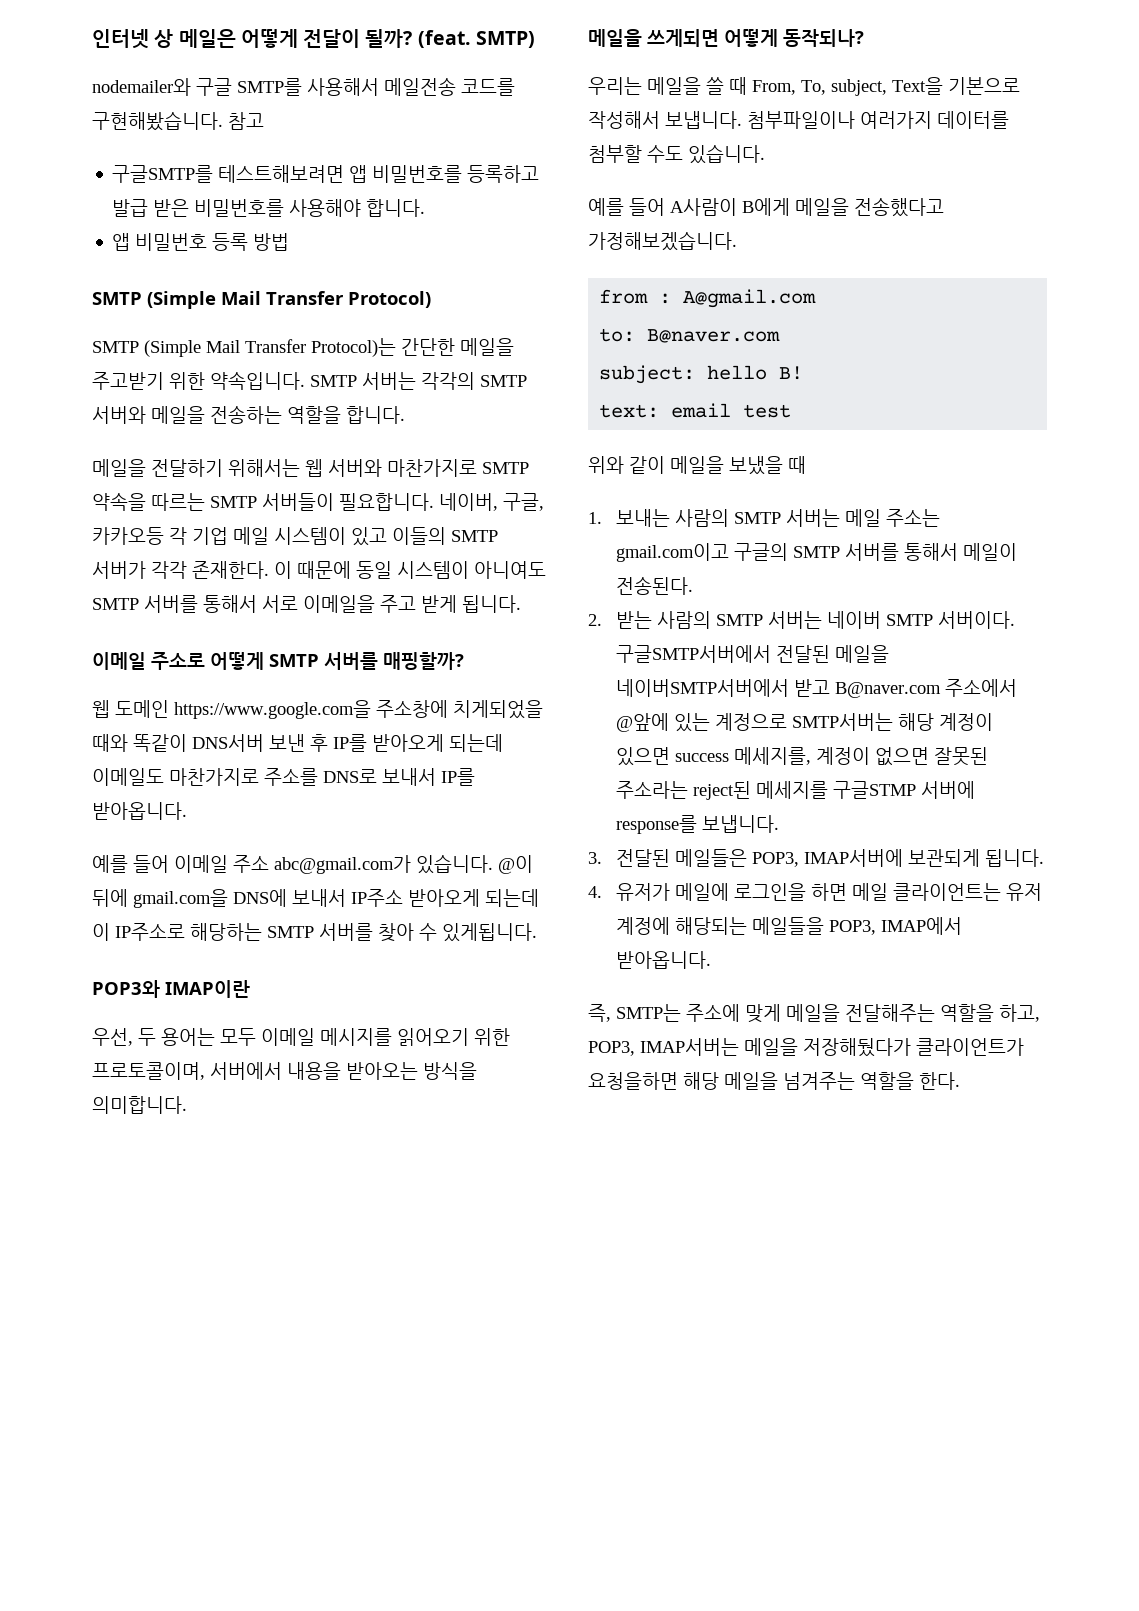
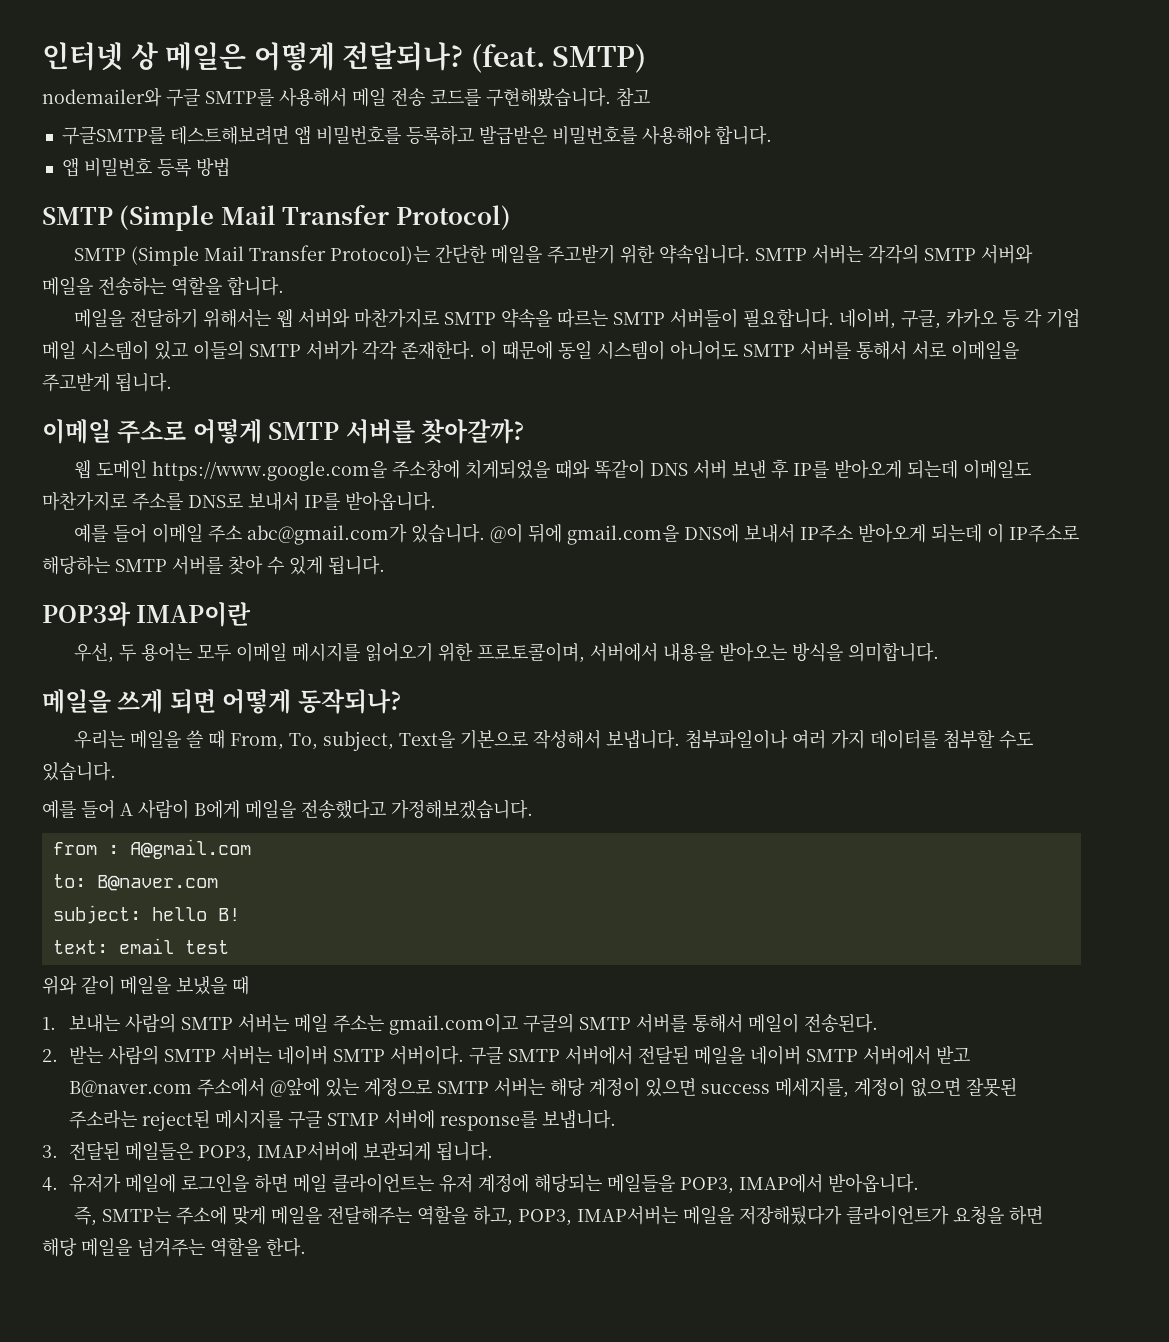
- 인터넷 상 메일은 어떻게 전달이 될까?
+ 인터넷 상 메일은 어떻게 전달되나?
- nodemailer와 구글 SMTP를 사용해서 메일전송 코드를 구현해봤습니다.
+ nodemailer와 구글 SMTP를 사용해서 메일 전송 코드를 구현해봤습니다.
- 구글SMTP를 테스트해보려면 앱 비밀번호를 등록하고 발급 받은 비밀번호를 사용해야 합니다.
+ 구글SMTP를 테스트해보려면 앱 비밀번호를 등록하고 발급받은 비밀번호를 사용해야 합니다.
- 네이버, 구글, 카카오등 각 기업 메일 시스템이 있고 이들의 SMTP 서버가 각각 존재한다.
+ 네이버, 구글, 카카오 등 각 기업 메일 시스템이 있고 이들의 SMTP 서버가 각각 존재한다.
- 이 때문에 동일 시스템이 아니여도 SMTP 서버를 통해서 서로 이메일을 주고 받게 됩니다.
+ 이 때문에 동일 시스템이 아니어도 SMTP 서버를 통해서 서로 이메일을 주고받게 됩니다.
- 이메일 주소로 어떻게 SMTP 서버를 매핑할까?
+ 이메일 주소로 어떻게 SMTP 서버를 찾아갈까?
- 웹 도메인 https://www.google.com을 주소창에 치게되었을 때와 똑같이 DNS서버 보낸 후 IP를 받아오게 되는데 이메일도 마찬가지로 주소를 DNS로 보내서 IP를 받아옵니다.
+ 웹 도메인 https://www.google.com을 주소창에 치게되었을 때와 똑같이 DNS 서버 보낸 후 IP를 받아오게 되는데 이메일도 마찬가지로 주소를 DNS로 보내서 IP를 받아옵니다.
- @이 뒤에 gmail.com을 DNS에 보내서 IP주소 받아오게 되는데 이 IP주소로 해당하는 SMTP 서버를 찾아 수 있게됩니다.
+ @이 뒤에 gmail.com을 DNS에 보내서 IP주소 받아오게 되는데 이 IP주소로 해당하는 SMTP 서버를 찾아 수 있게 됩니다.
- 메일을 쓰게되면 어떻게 동작되나?
+ 메일을 쓰게 되면 어떻게 동작되나?
- 첨부파일이나 여러가지 데이터를 첨부할 수도 있습니다.
+ 첨부파일이나 여러 가지 데이터를 첨부할 수도 있습니다.
- 예를 들어 A사람이 B에게 메일을 전송했다고 가정해보겠습니다.
+ 예를 들어 A 사람이 B에게 메일을 전송했다고 가정해보겠습니다.
- 구글SMTP서버에서 전달된 메일을 네이버SMTP서버에서 받고 B@naver.com 주소에서 @앞에 있는 계정으로 SMTP서버는 해당 계정이 있으면 success 메세지를, 계정이 없으면 잘못된 주소라는 reject된 메세지를 구글STMP 서버에 response를 보냅니다.
+ 구글 SMTP 서버에서 전달된 메일을 네이버 SMTP 서버에서 받고 B@naver.com 주소에서 @앞에 있는 계정으로 SMTP 서버는 해당 계정이 있으면 success 메세지를, 계정이 없으면 잘못된 주소라는 reject된 메시지를 구글 STMP 서버에 response를 보냅니다.
- 즉, SMTP는 주소에 맞게 메일을 전달해주는 역할을 하고, POP3, IMAP서버는 메일을 저장해뒀다가 클라이언트가 요청을하면 해당 메일을 넘겨주는 역할을 한다.
+ 즉, SMTP는 주소에 맞게 메일을 전달해주는 역할을 하고, POP3, IMAP서버는 메일을 저장해뒀다가 클라이언트가 요청을 하면 해당 메일을 넘겨주는 역할을 한다.

